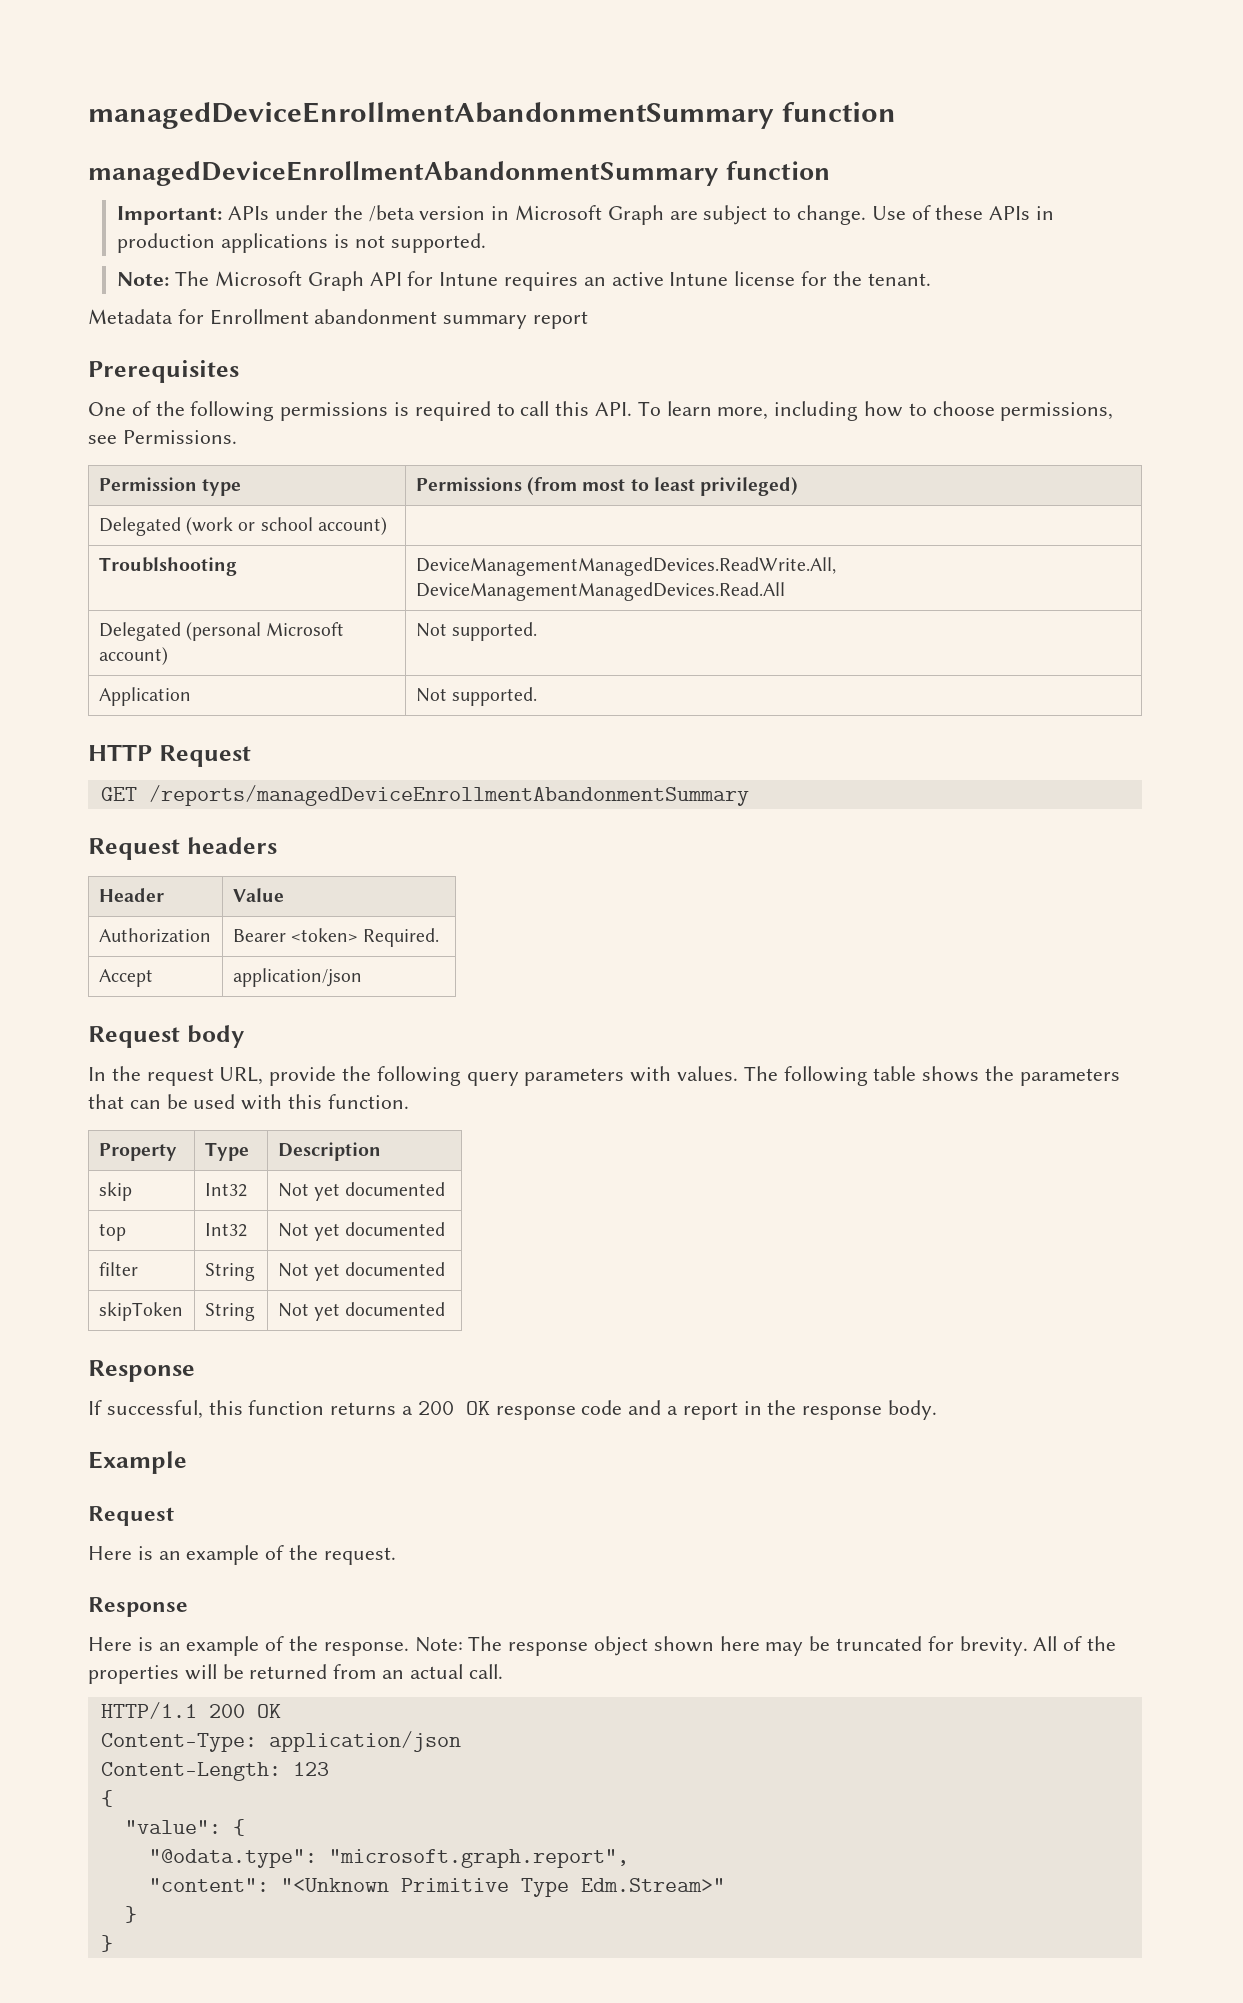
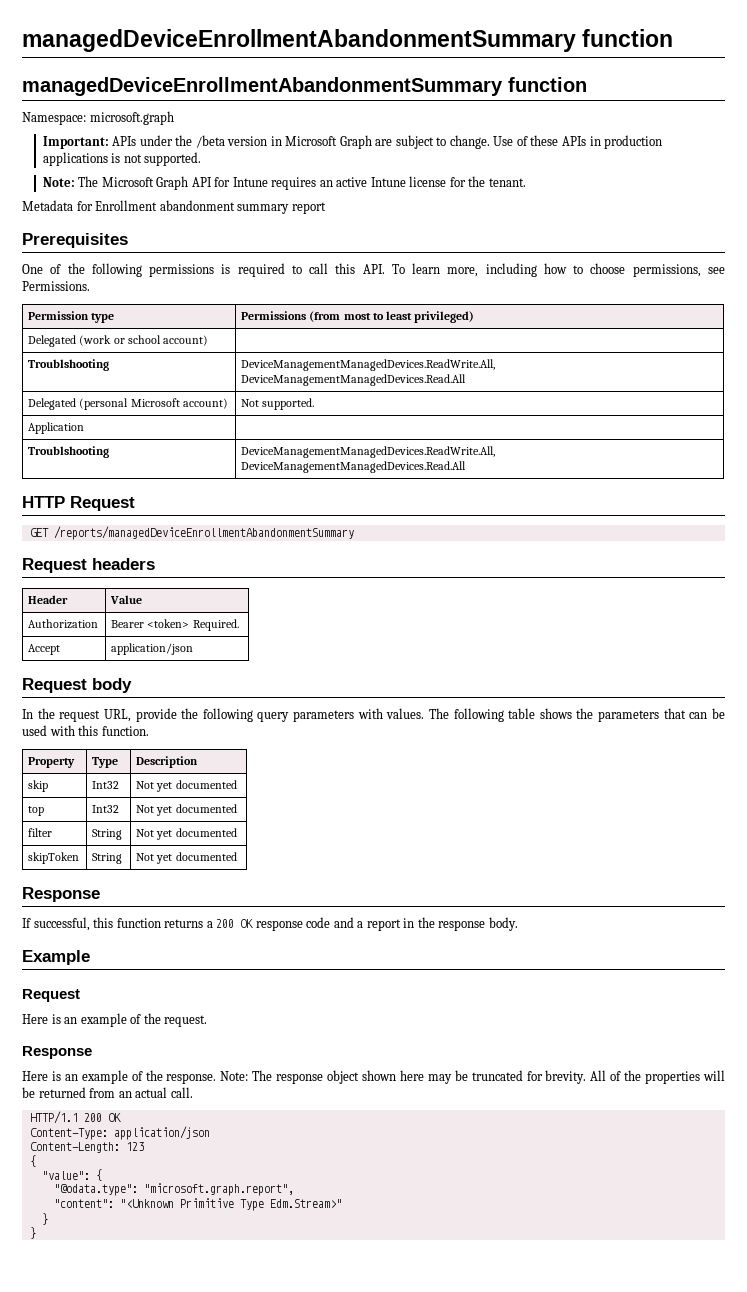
+ Namespace: microsoft.graph
- Application | Not supported.
+ Application |
+ Troublshooting | DeviceManagementManagedDevices.ReadWrite.All, DeviceManagementManagedDevices.Read.All

